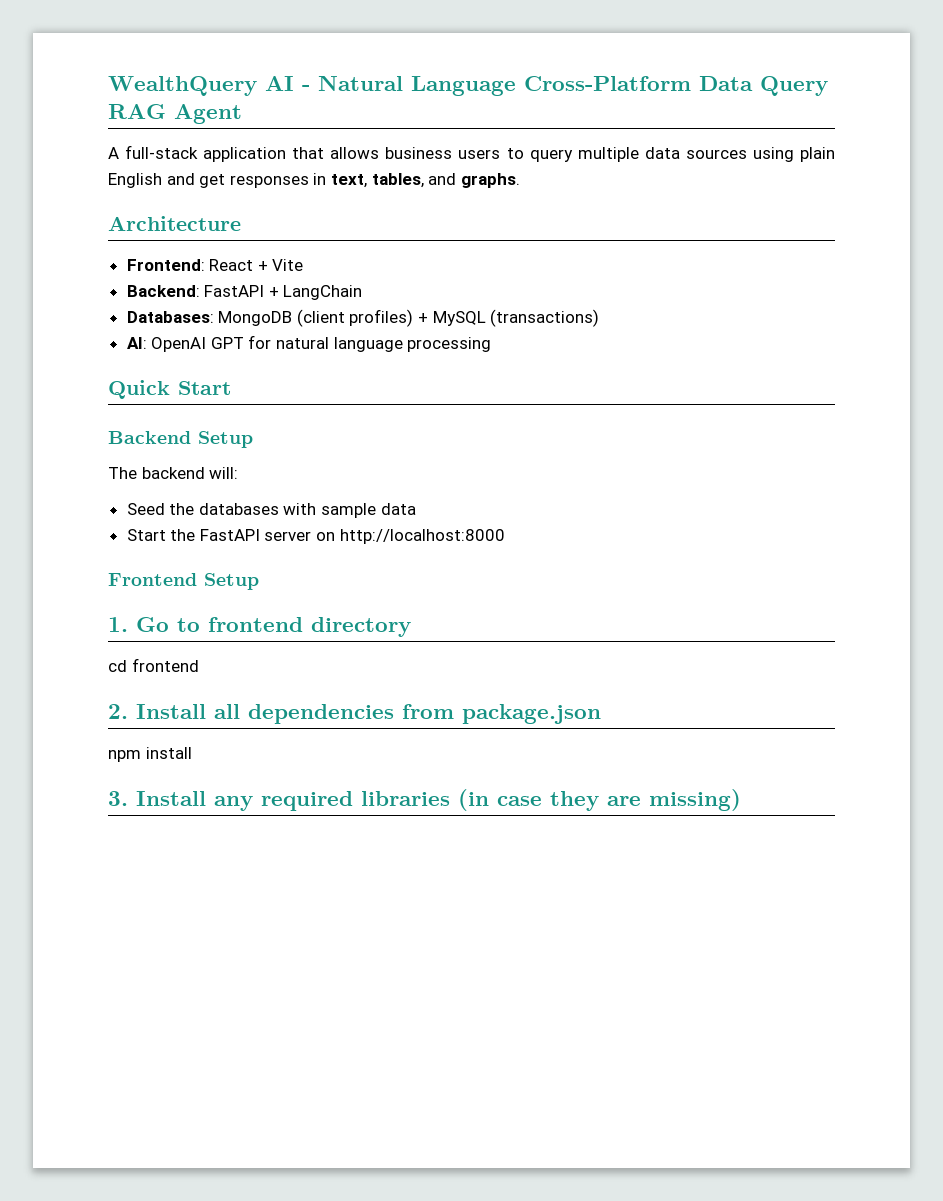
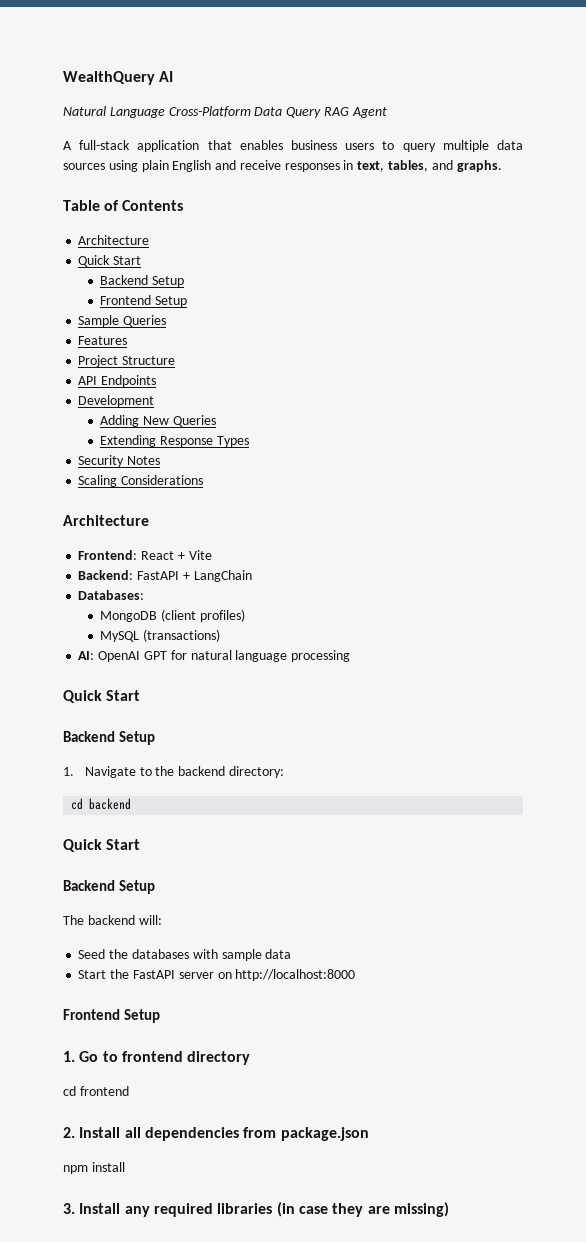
- WealthQuery AI - Natural Language Cross-Platform Data Query RAG Agent
+ WealthQuery AI
+ Natural Language Cross-Platform Data Query RAG Agent
- A full-stack application that allows business users to query multiple data sources using plain English and get responses in text, tables, and graphs.
+ A full-stack application that enables business users to query multiple data sources using plain English and receive responses in text, tables, and graphs.
+ Table of Contents
+ Architecture
+ Quick Start
+ Backend Setup
+ Frontend Setup
+ Sample Queries
+ Features
+ Project Structure
+ API Endpoints
+ Development
+ Adding New Queries
+ Extending Response Types
+ Security Notes
+ Scaling Considerations
- Databases: MongoDB (client profiles) + MySQL (transactions)
+ Databases:
+ MongoDB (client profiles)
+ MySQL (transactions)
+ 1. Navigate to the backend directory:
+ cd backend
+ Quick Start
+ Backend Setup

